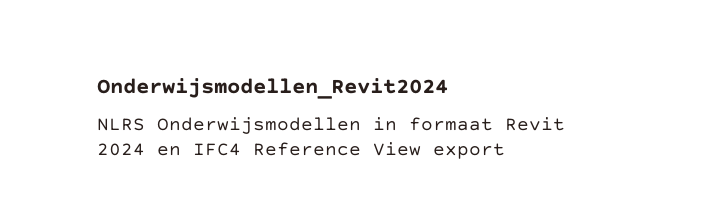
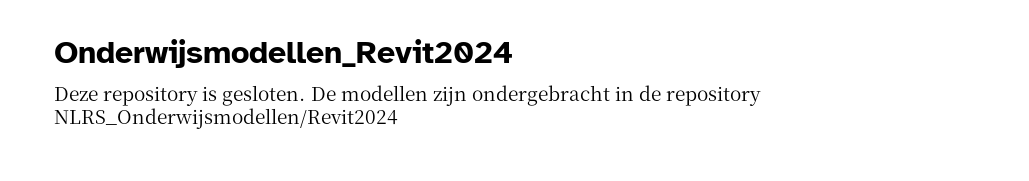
- NLRS Onderwijsmodellen in formaat Revit 2024 en IFC4 Reference View export
+ Deze repository is gesloten. De modellen zijn ondergebracht in de repository NLRS_Onderwijsmodellen/Revit2024

